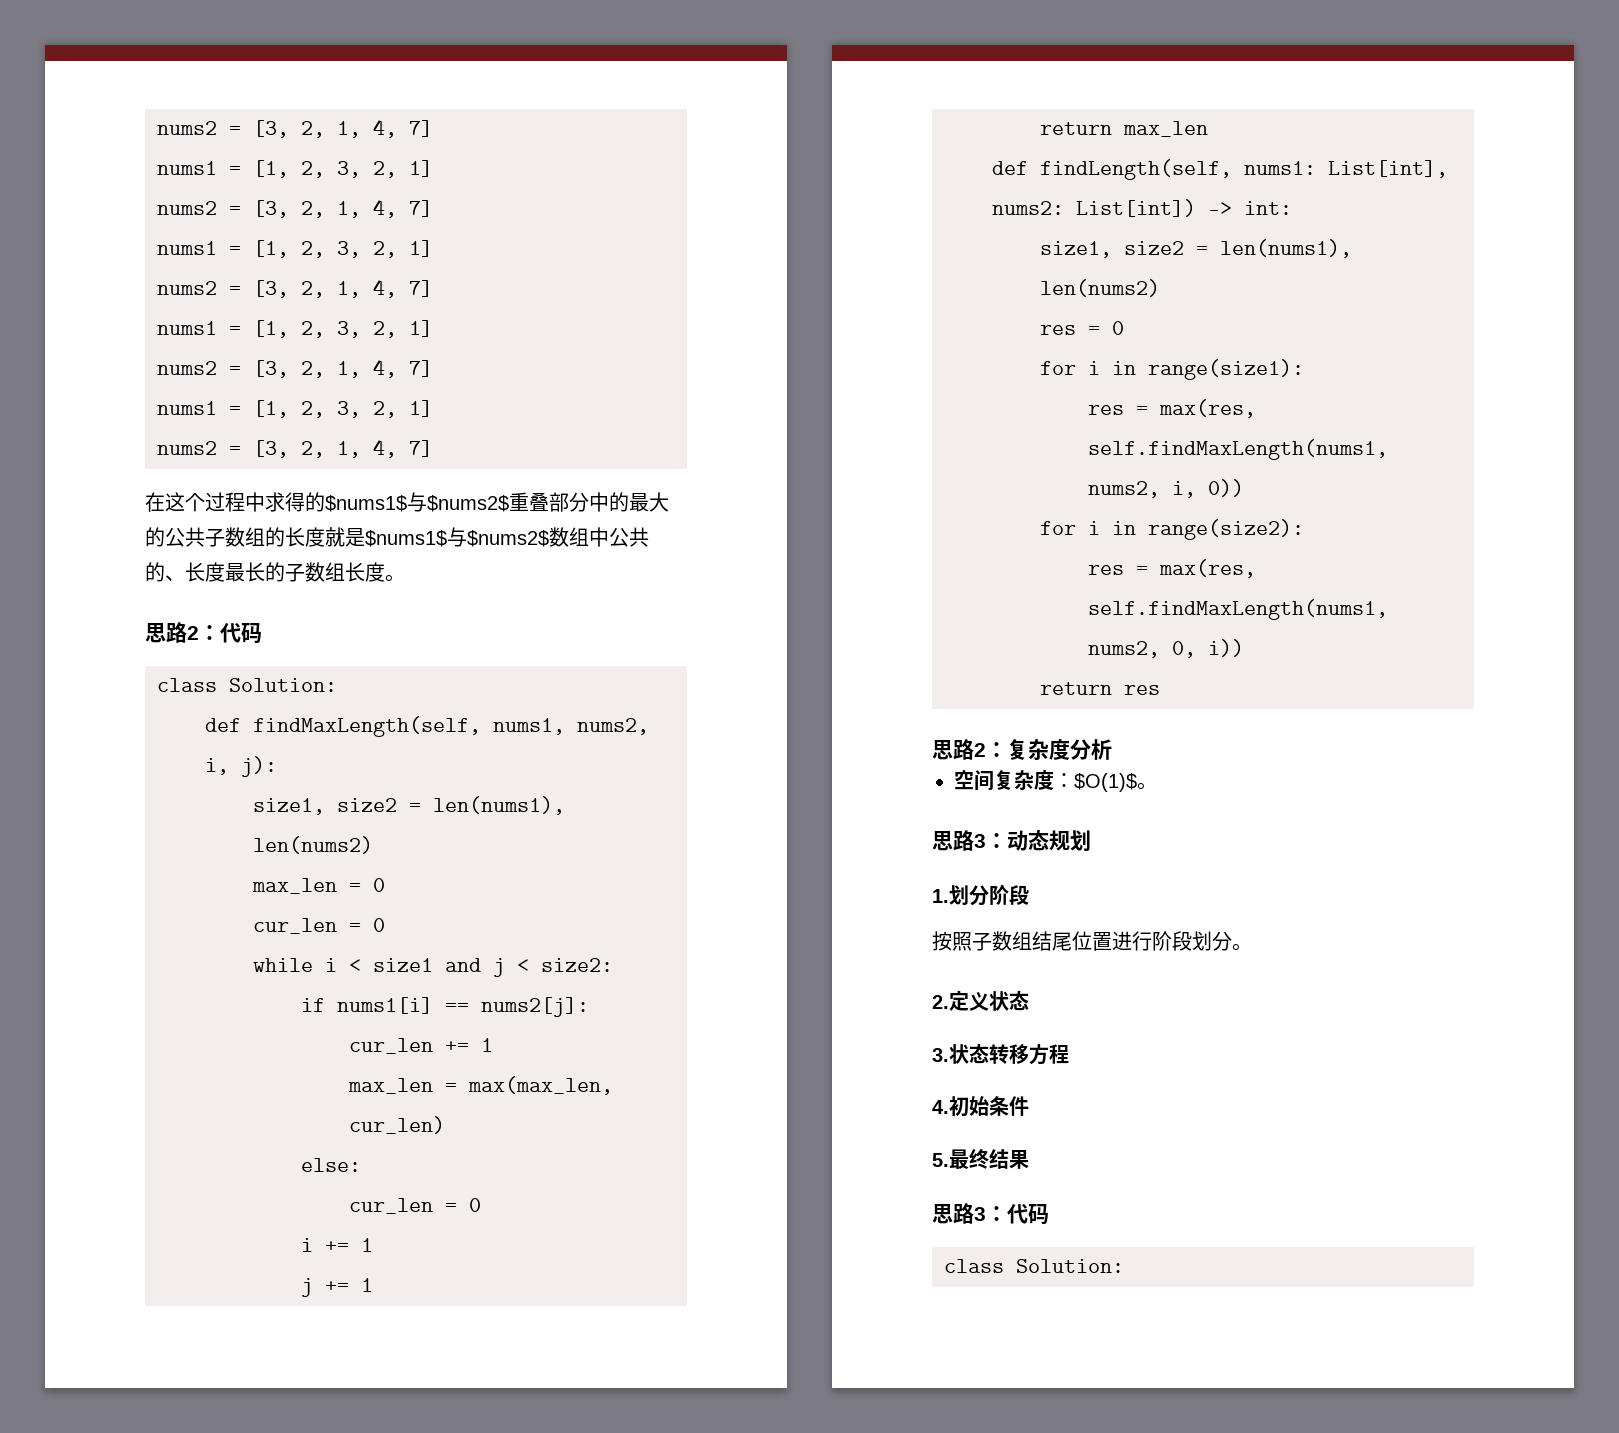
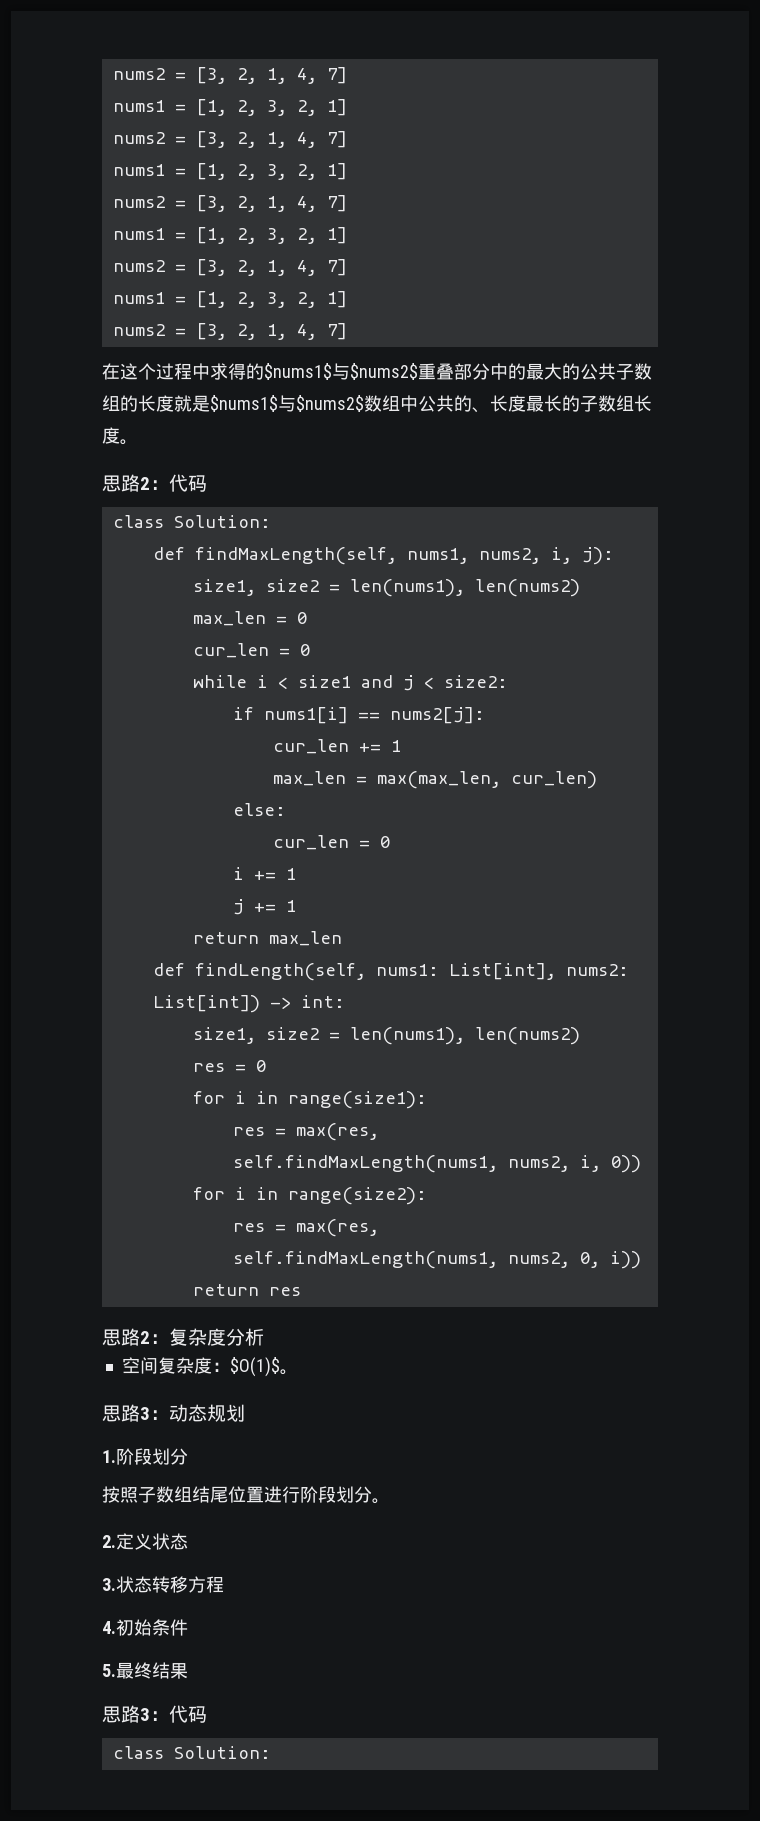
- 1.划分阶段
+ 1.阶段划分

